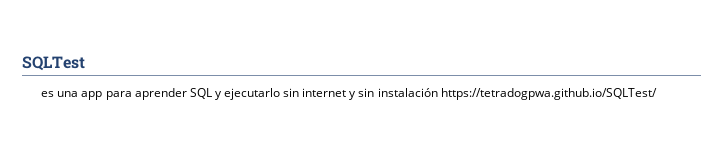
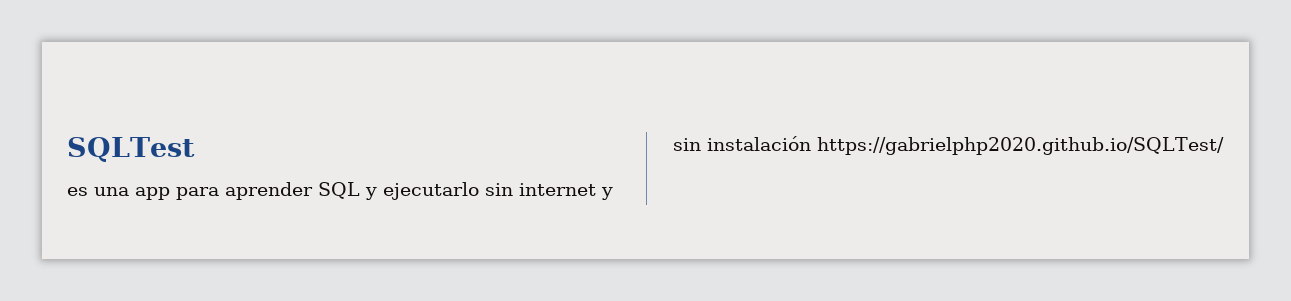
- es una app para aprender SQL y ejecutarlo sin internet y sin instalación https://tetradogpwa.github.io/SQLTest/
+ es una app para aprender SQL y ejecutarlo sin internet y sin instalación https://gabrielphp2020.github.io/SQLTest/

